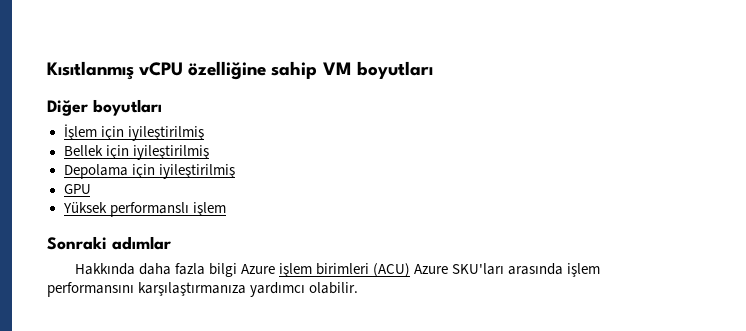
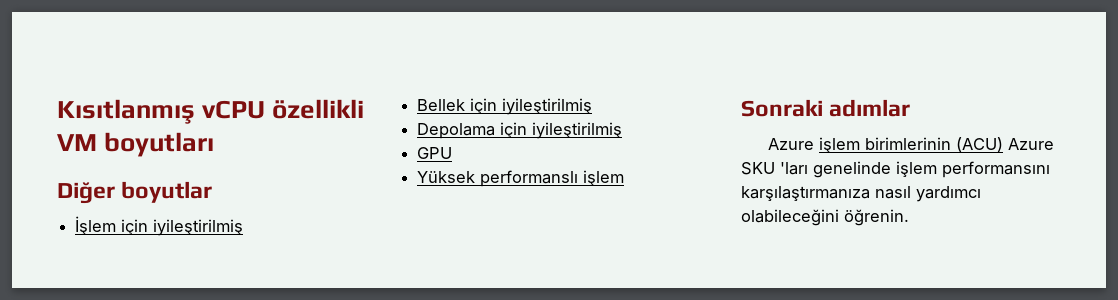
- Kısıtlanmış vCPU özelliğine sahip VM boyutları
+ Kısıtlanmış vCPU özellikli VM boyutları
- Diğer boyutları
+ Diğer boyutlar
- Hakkında daha fazla bilgi Azure işlem birimleri (ACU) Azure SKU'ları arasında işlem performansını karşılaştırmanıza yardımcı olabilir.
+ Azure işlem birimlerinin (ACU) Azure SKU 'ları genelinde işlem performansını karşılaştırmanıza nasıl yardımcı olabileceğini öğrenin.

